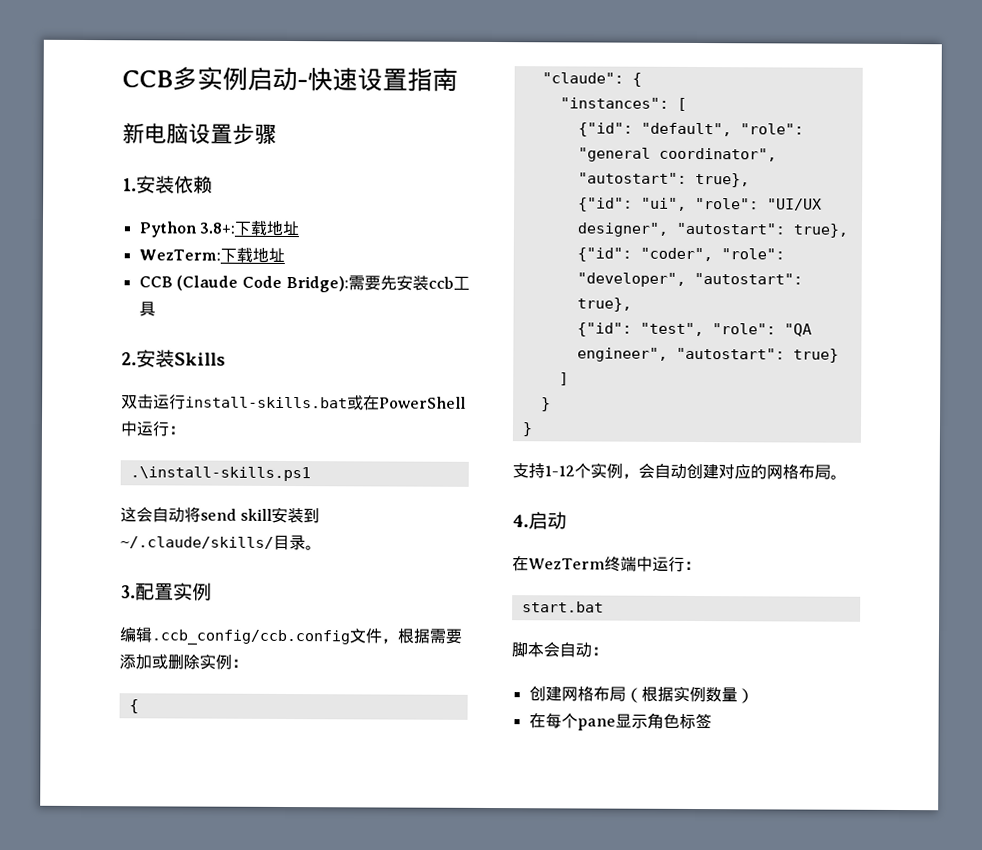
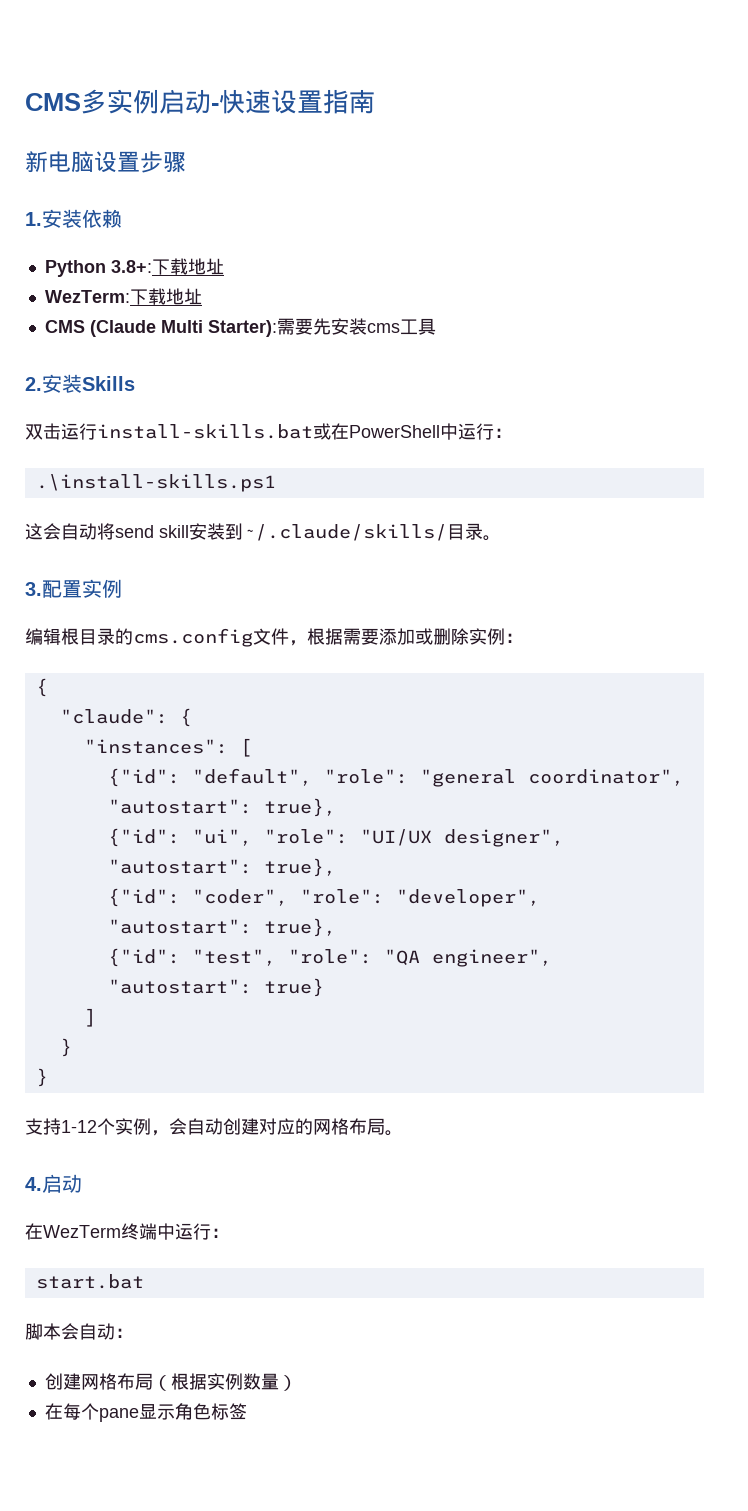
- CCB多实例启动-快速设置指南
+ CMS多实例启动-快速设置指南
- CCB (Claude Code Bridge):需要先安装ccb工具
+ CMS (Claude Multi Starter):需要先安装cms工具
- 编辑.ccb_config/ccb.config文件，根据需要添加或删除实例：
+ 编辑根目录的cms.config文件，根据需要添加或删除实例：

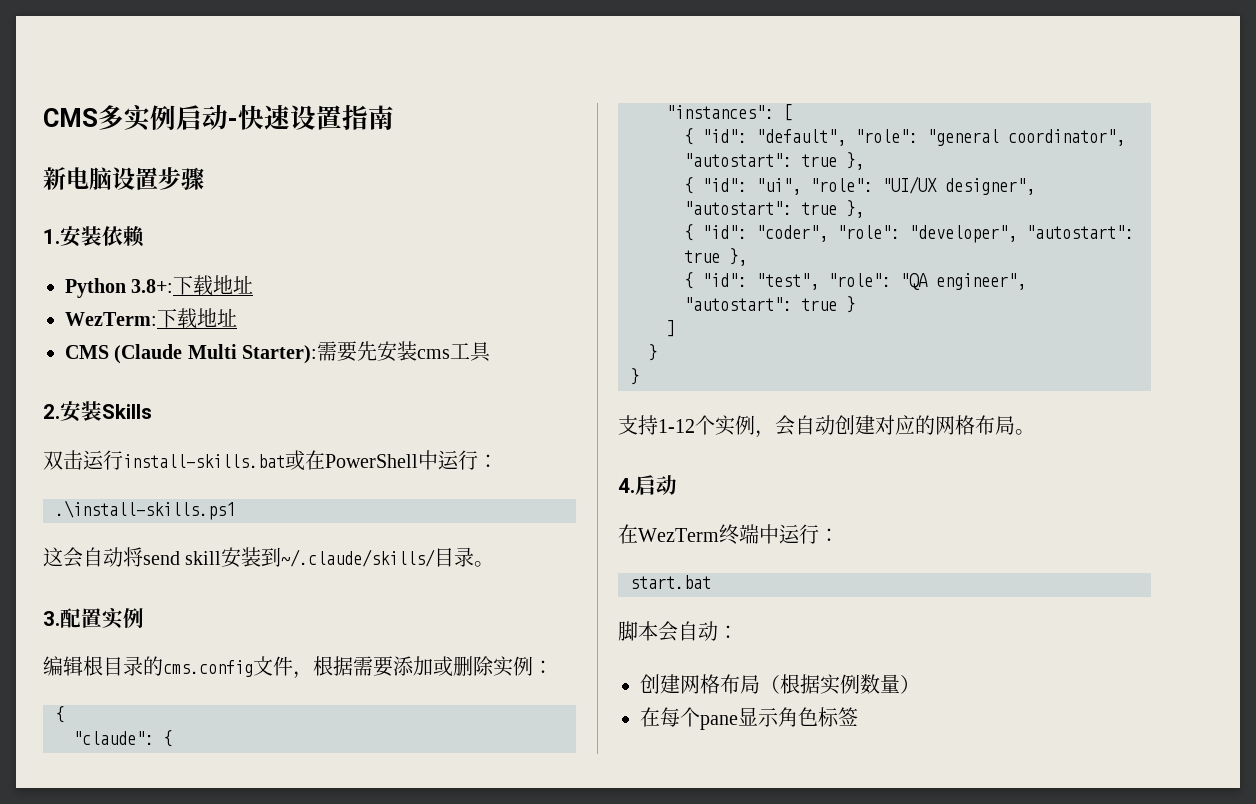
- {"id": "default", "role": "general coordinator", "autostart": true},
- {"id": "ui", "role": "UI/UX designer", "autostart": true},
- {"id": "coder", "role": "developer", "autostart": true},
- {"id": "test", "role": "QA engineer", "autostart": true}
+ { "id": "default", "role": "general coordinator", "autostart": true },
+ { "id": "ui", "role": "UI/UX designer", "autostart": true },
+ { "id": "coder", "role": "developer", "autostart": true },
+ { "id": "test", "role": "QA engineer", "autostart": true }

